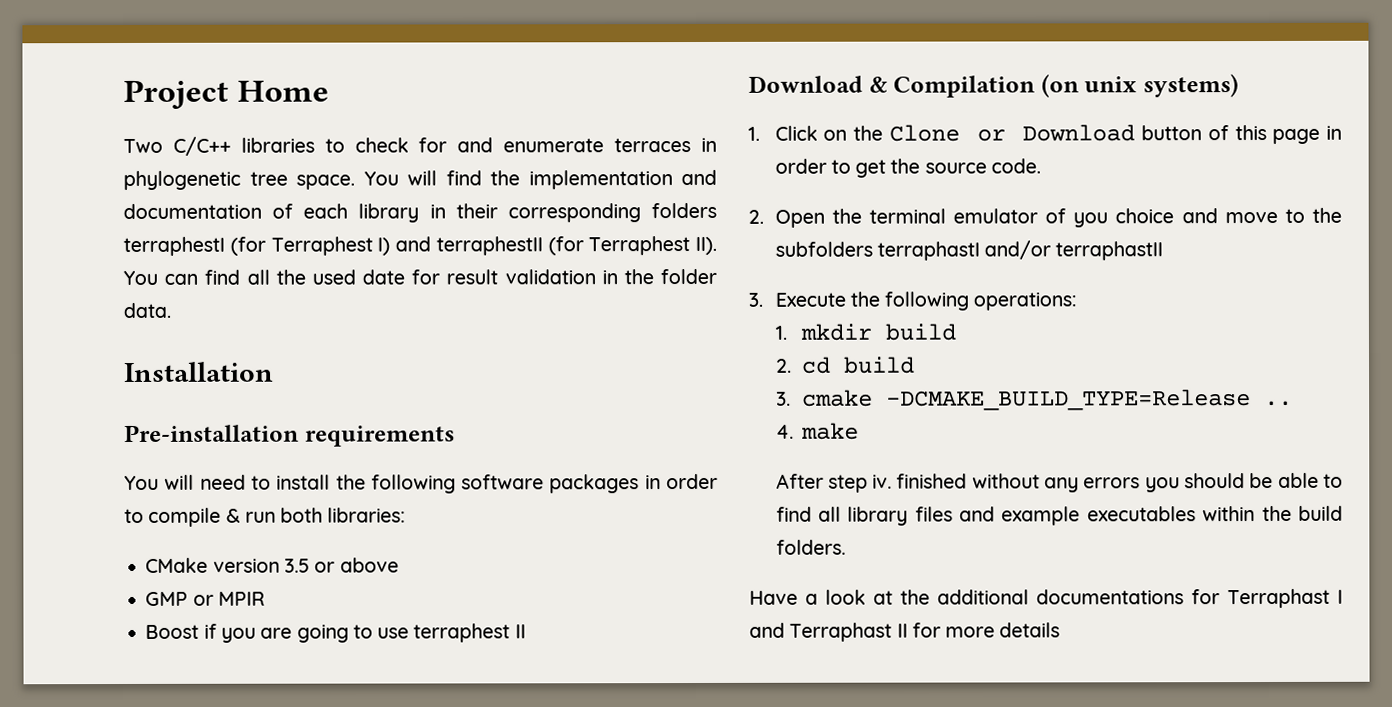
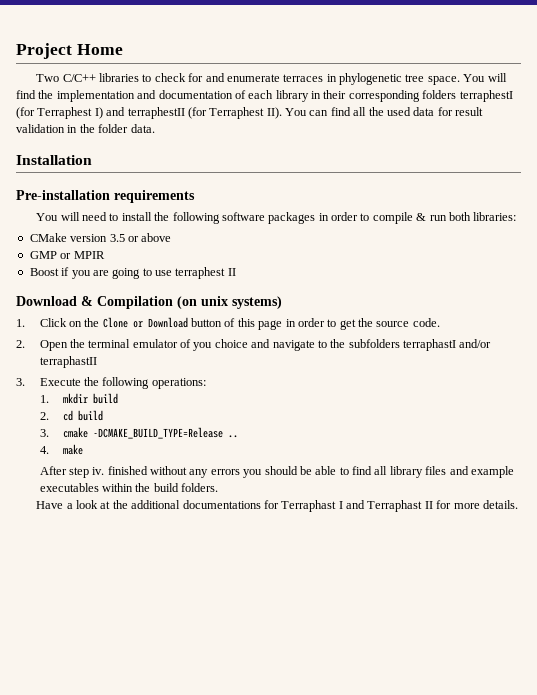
- You will find the implementation and documentation of each library in their corresponding folders terraphestI (for Terraphest I) and terraphestII (for Terraphest II). You can find all the used date for result validation in the folder data.
+ You will find the implementation and documentation of each library in their corresponding folders terraphestI (for Terraphest I) and terraphestII (for Terraphest II). You can find all the used data for result validation in the folder data.
- 2. Open the terminal emulator of you choice and move to the subfolders terraphastI and/or terraphastII
+ 2. Open the terminal emulator of you choice and navigate to the subfolders terraphastI and/or terraphastII
- Have a look at the additional documentations for Terraphast I and Terraphast II for more details
+ Have a look at the additional documentations for Terraphast I and Terraphast II for more details.

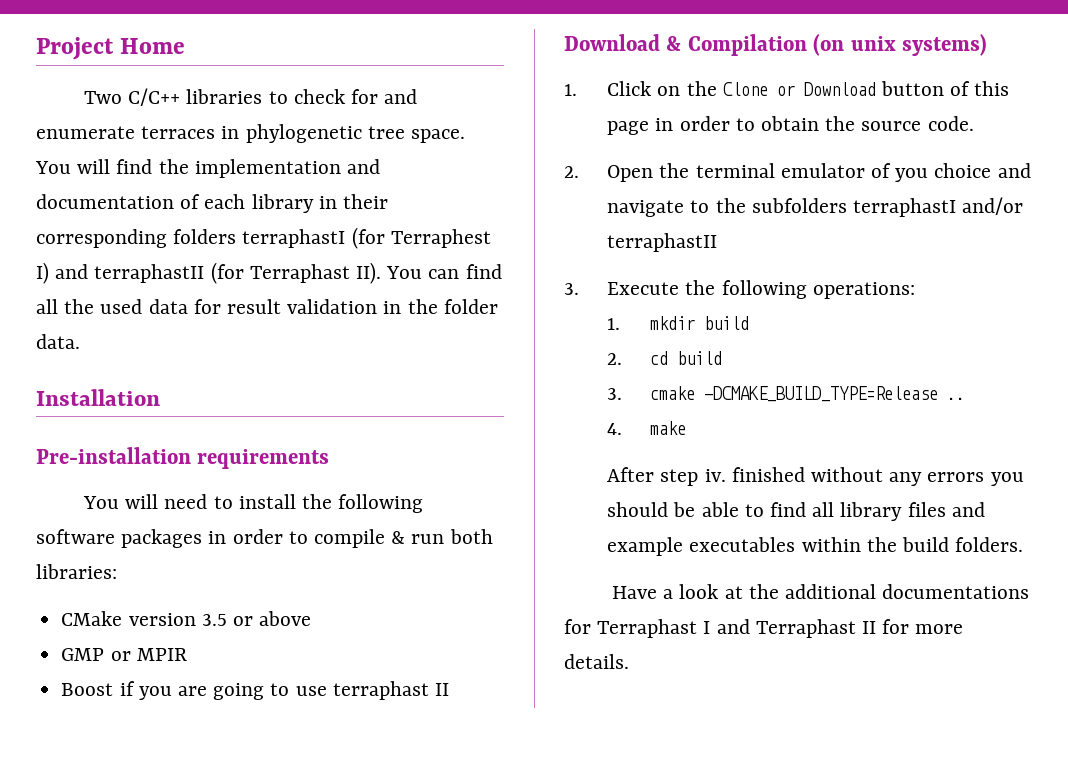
- You will find the implementation and documentation of each library in their corresponding folders terraphestI (for Terraphest I) and terraphestII (for Terraphest II). You can find all the used data for result validation in the folder data.
+ You will find the implementation and documentation of each library in their corresponding folders terraphastI (for Terraphest I) and terraphastII (for Terraphast II). You can find all the used data for result validation in the folder data.
- Boost if you are going to use terraphest II
+ Boost if you are going to use terraphast II
- 1. Click on the Clone or Download button of this page in order to get the source code.
+ 1. Click on the Clone or Download button of this page in order to obtain the source code.

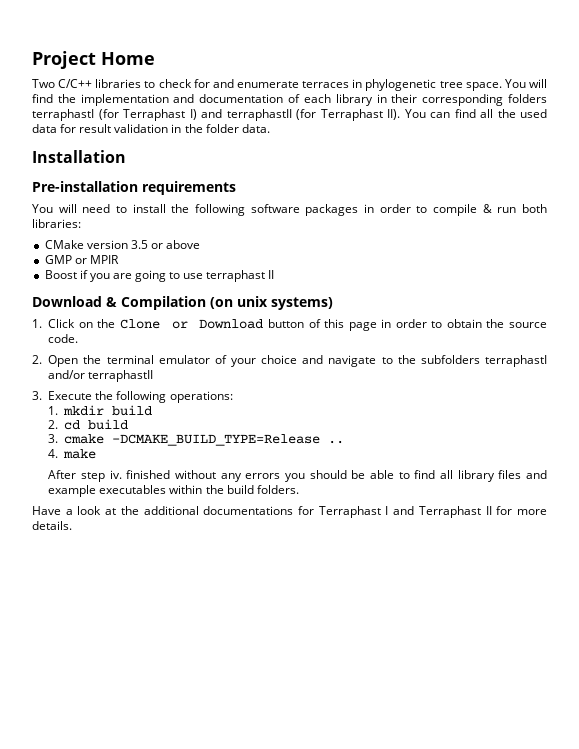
- You will find the implementation and documentation of each library in their corresponding folders terraphastI (for Terraphest I) and terraphastII (for Terraphast II). You can find all the used data for result validation in the folder data.
+ You will find the implementation and documentation of each library in their corresponding folders terraphastI (for Terraphast I) and terraphastII (for Terraphast II). You can find all the used data for result validation in the folder data.
- 2. Open the terminal emulator of you choice and navigate to the subfolders terraphastI and/or terraphastII
+ 2. Open the terminal emulator of your choice and navigate to the subfolders terraphastI and/or terraphastII

